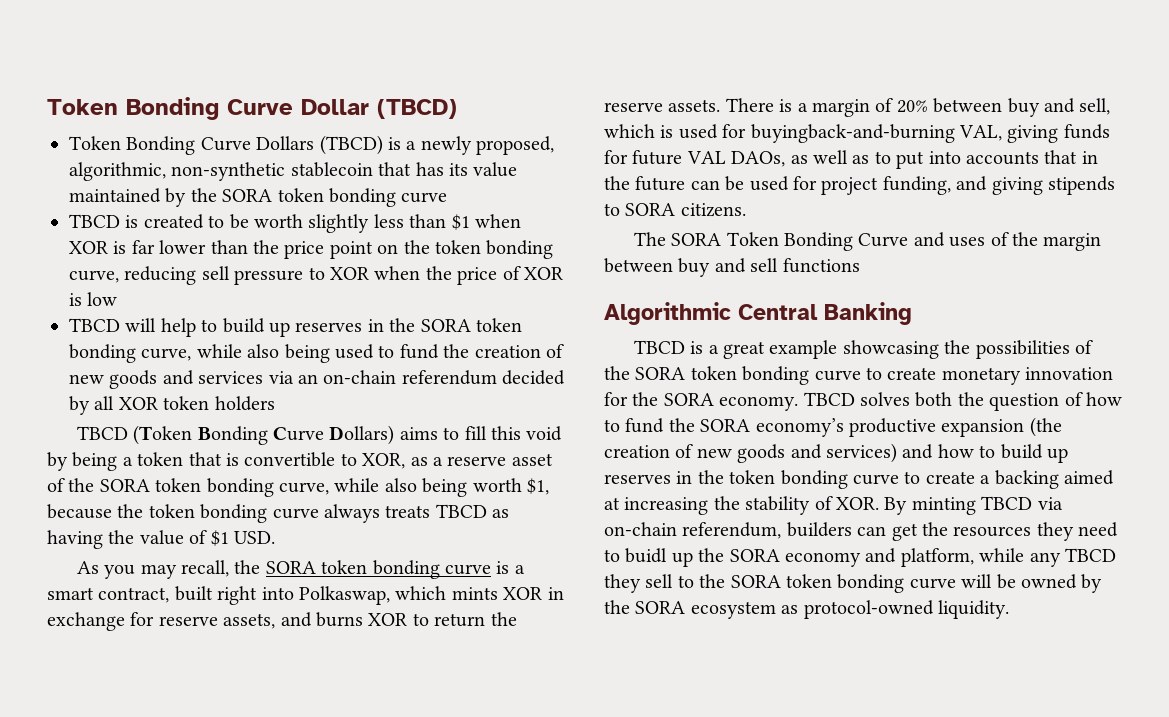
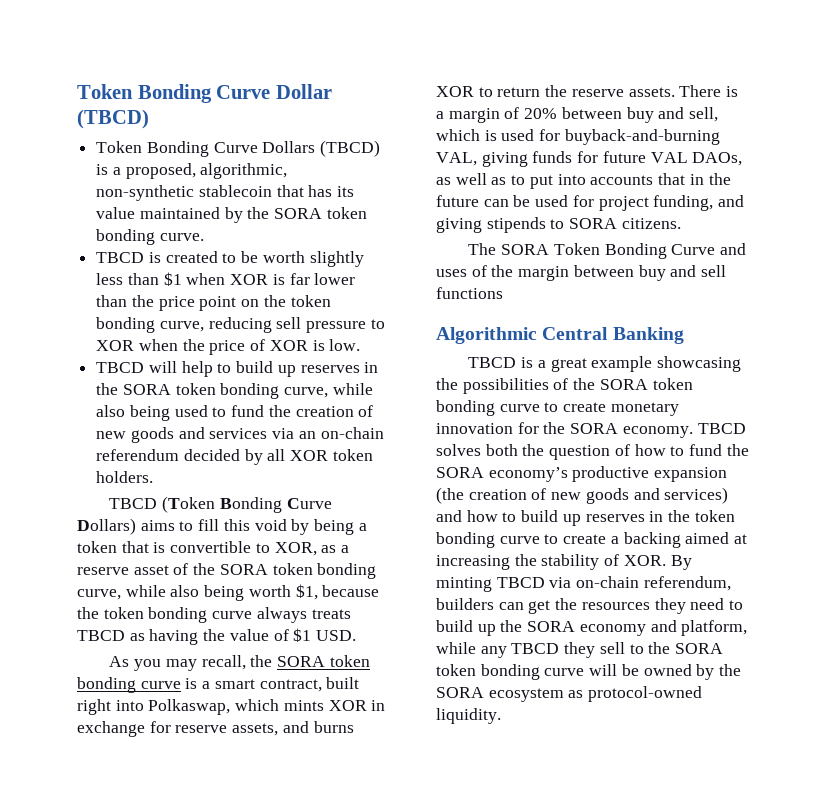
- Token Bonding Curve Dollars (TBCD) is a newly proposed, algorithmic, non-synthetic stablecoin that has its value maintained by the SORA token bonding curve
+ Token Bonding Curve Dollars (TBCD) is a proposed, algorithmic, non-synthetic stablecoin that has its value maintained by the SORA token bonding curve.
- TBCD is created to be worth slightly less than $1 when XOR is far lower than the price point on the token bonding curve, reducing sell pressure to XOR when the price of XOR is low
+ TBCD is created to be worth slightly less than $1 when XOR is far lower than the price point on the token bonding curve, reducing sell pressure to XOR when the price of XOR is low.
- TBCD will help to build up reserves in the SORA token bonding curve, while also being used to fund the creation of new goods and services via an on-chain referendum decided by all XOR token holders
+ TBCD will help to build up reserves in the SORA token bonding curve, while also being used to fund the creation of new goods and services via an on-chain referendum decided by all XOR token holders.
- There is a margin of 20% between buy and sell, which is used for buyingback-and-burning VAL, giving funds for future VAL DAOs, as well as to put into accounts that in the future can be used for project funding, and giving stipends to SORA citizens.
+ There is a margin of 20% between buy and sell, which is used for buyback-and-burning VAL, giving funds for future VAL DAOs, as well as to put into accounts that in the future can be used for project funding, and giving stipends to SORA citizens.
- TBCD solves both the question of how to fund the SORA economy’s productive expansion (the creation of new goods and services) and how to build up reserves in the token bonding curve to create a backing aimed at increasing the stability of XOR. By minting TBCD via on-chain referendum, builders can get the resources they need to buidl up the SORA economy and platform, while any TBCD they sell to the SORA token bonding curve will be owned by the SORA ecosystem as protocol-owned liquidity.
+ TBCD solves both the question of how to fund the SORA economy’s productive expansion (the creation of new goods and services) and how to build up reserves in the token bonding curve to create a backing aimed at increasing the stability of XOR. By minting TBCD via on-chain referendum, builders can get the resources they need to build up the SORA economy and platform, while any TBCD they sell to the SORA token bonding curve will be owned by the SORA ecosystem as protocol-owned liquidity.

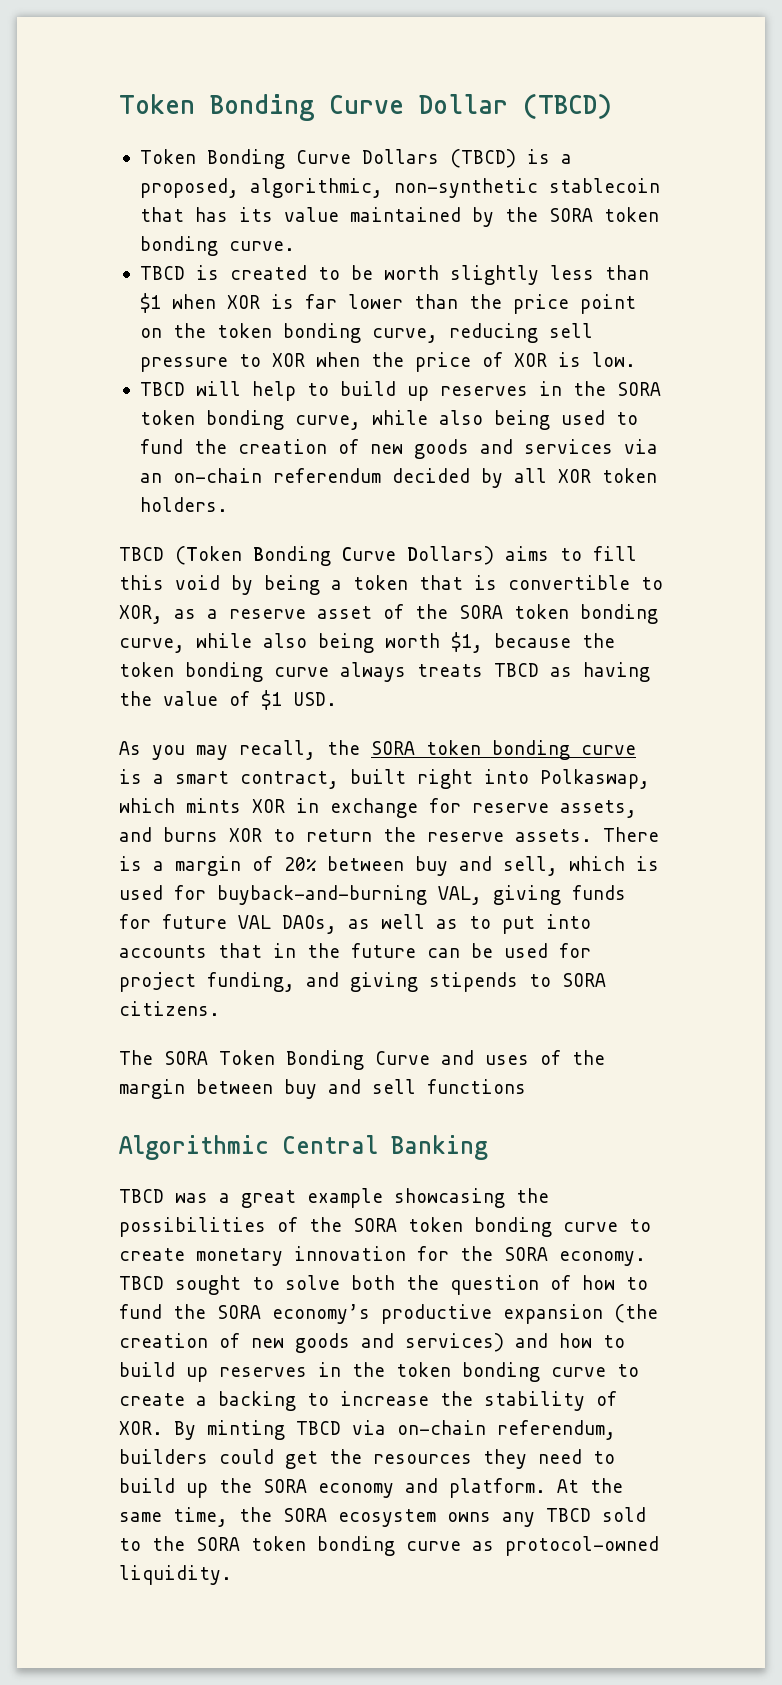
- TBCD is a great example showcasing the possibilities of the SORA token bonding curve to create monetary innovation for the SORA economy.
+ TBCD was a great example showcasing the possibilities of the SORA token bonding curve to create monetary innovation for the SORA economy.
- TBCD solves both the question of how to fund the SORA economy’s productive expansion (the creation of new goods and services) and how to build up reserves in the token bonding curve to create a backing aimed at increasing the stability of XOR. By minting TBCD via on-chain referendum, builders can get the resources they need to build up the SORA economy and platform, while any TBCD they sell to the SORA token bonding curve will be owned by the SORA ecosystem as protocol-owned liquidity.
+ TBCD sought to solve both the question of how to fund the SORA economy’s productive expansion (the creation of new goods and services) and how to build up reserves in the token bonding curve to create a backing to increase the stability of XOR. By minting TBCD via on-chain referendum, builders could get the resources they need to build up the SORA economy and platform. At the same time, the SORA ecosystem owns any TBCD sold to the SORA token bonding curve as protocol-owned liquidity.

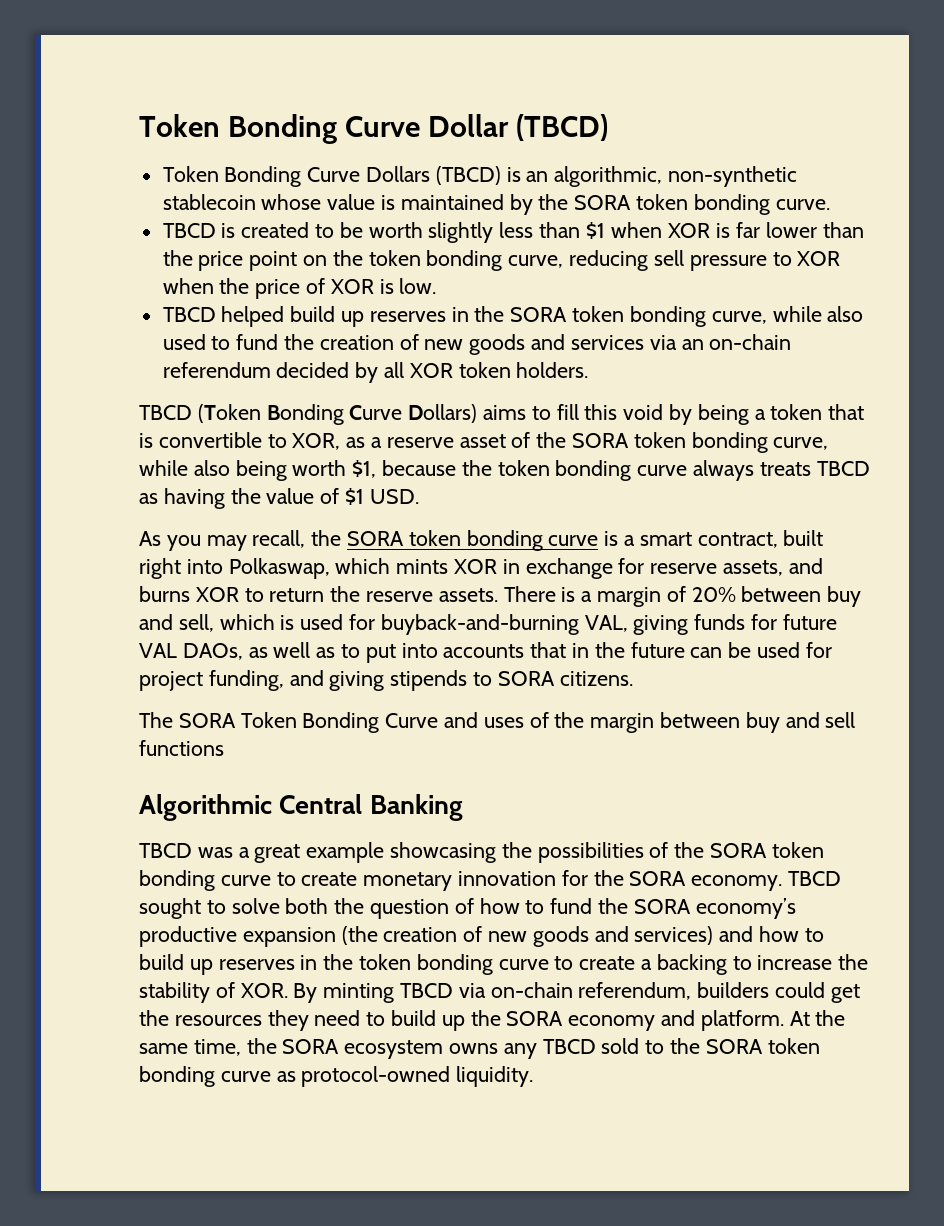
- Token Bonding Curve Dollars (TBCD) is a proposed, algorithmic, non-synthetic stablecoin that has its value maintained by the SORA token bonding curve.
+ Token Bonding Curve Dollars (TBCD) is an algorithmic, non-synthetic stablecoin whose value is maintained by the SORA token bonding curve.
- TBCD will help to build up reserves in the SORA token bonding curve, while also being used to fund the creation of new goods and services via an on-chain referendum decided by all XOR token holders.
+ TBCD helped build up reserves in the SORA token bonding curve, while also used to fund the creation of new goods and services via an on-chain referendum decided by all XOR token holders.

